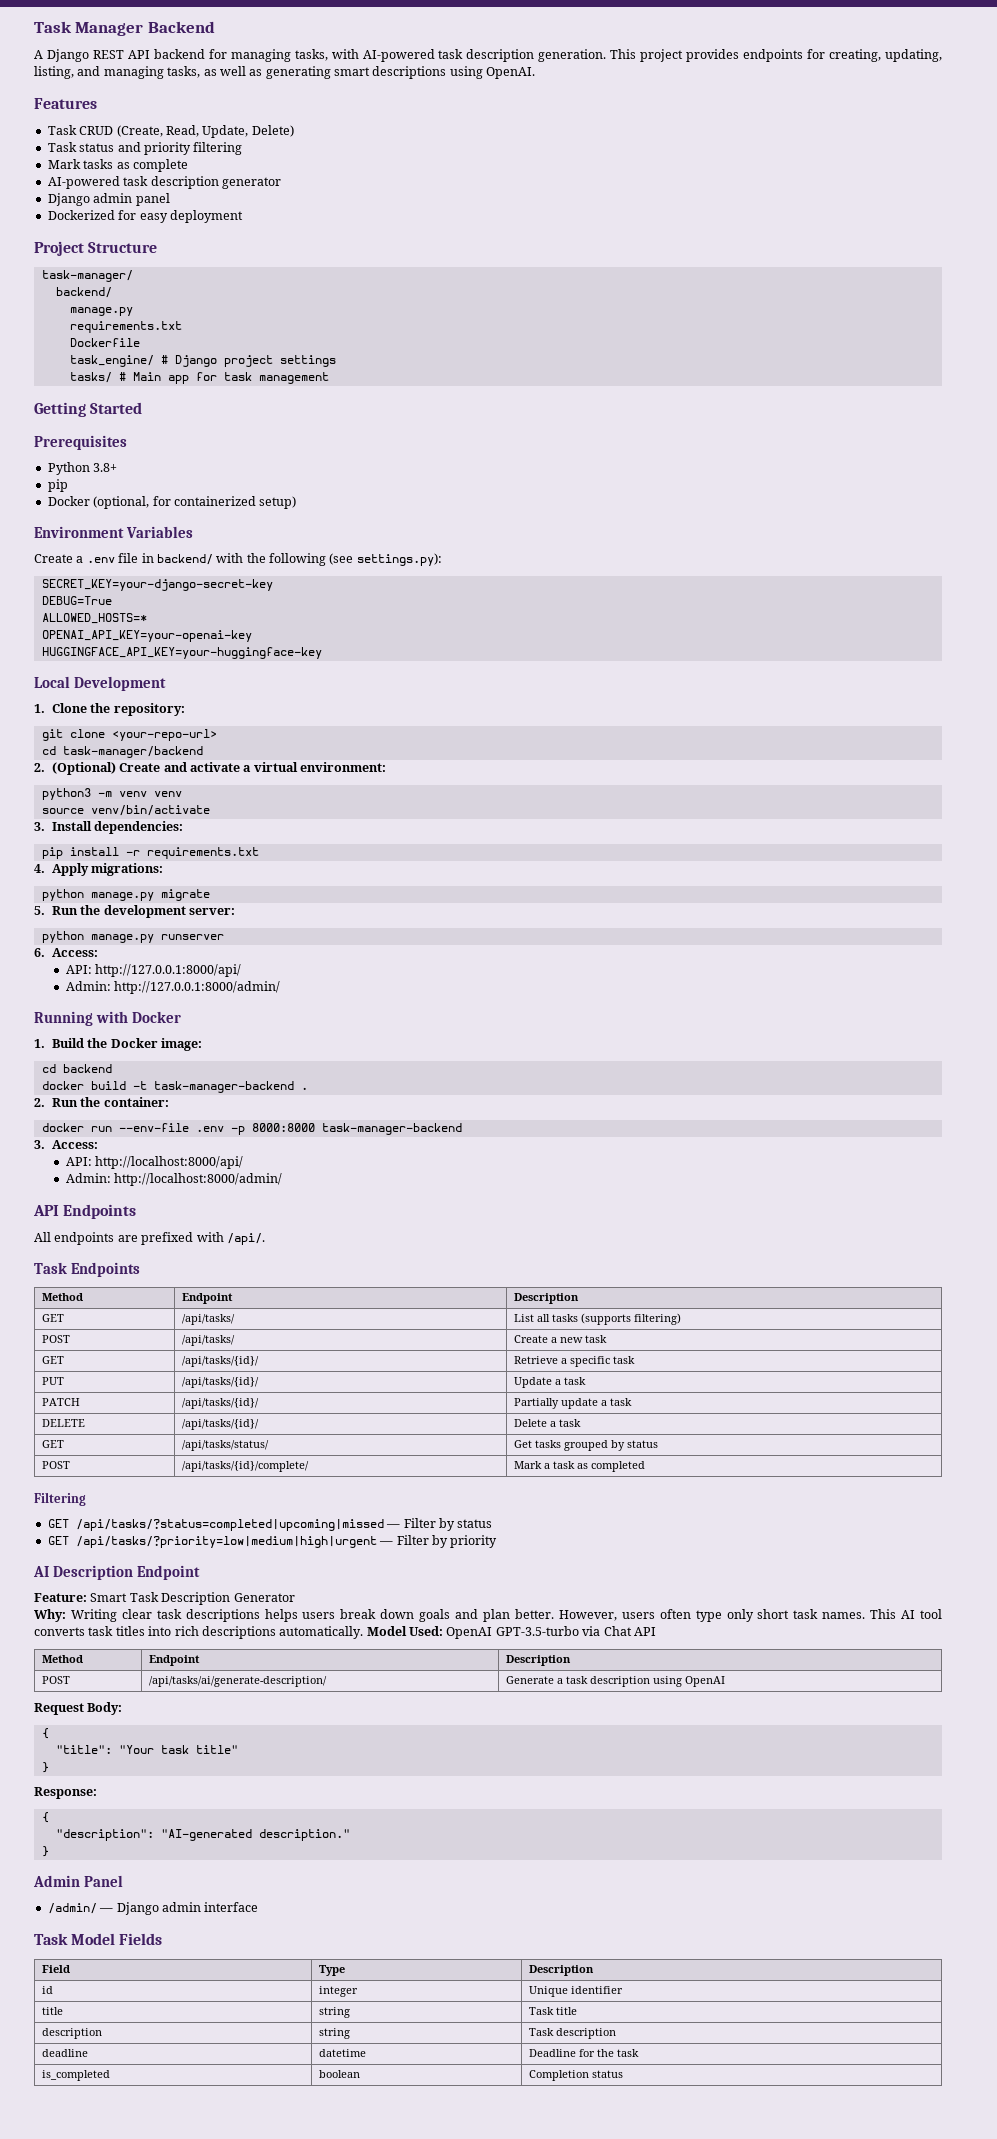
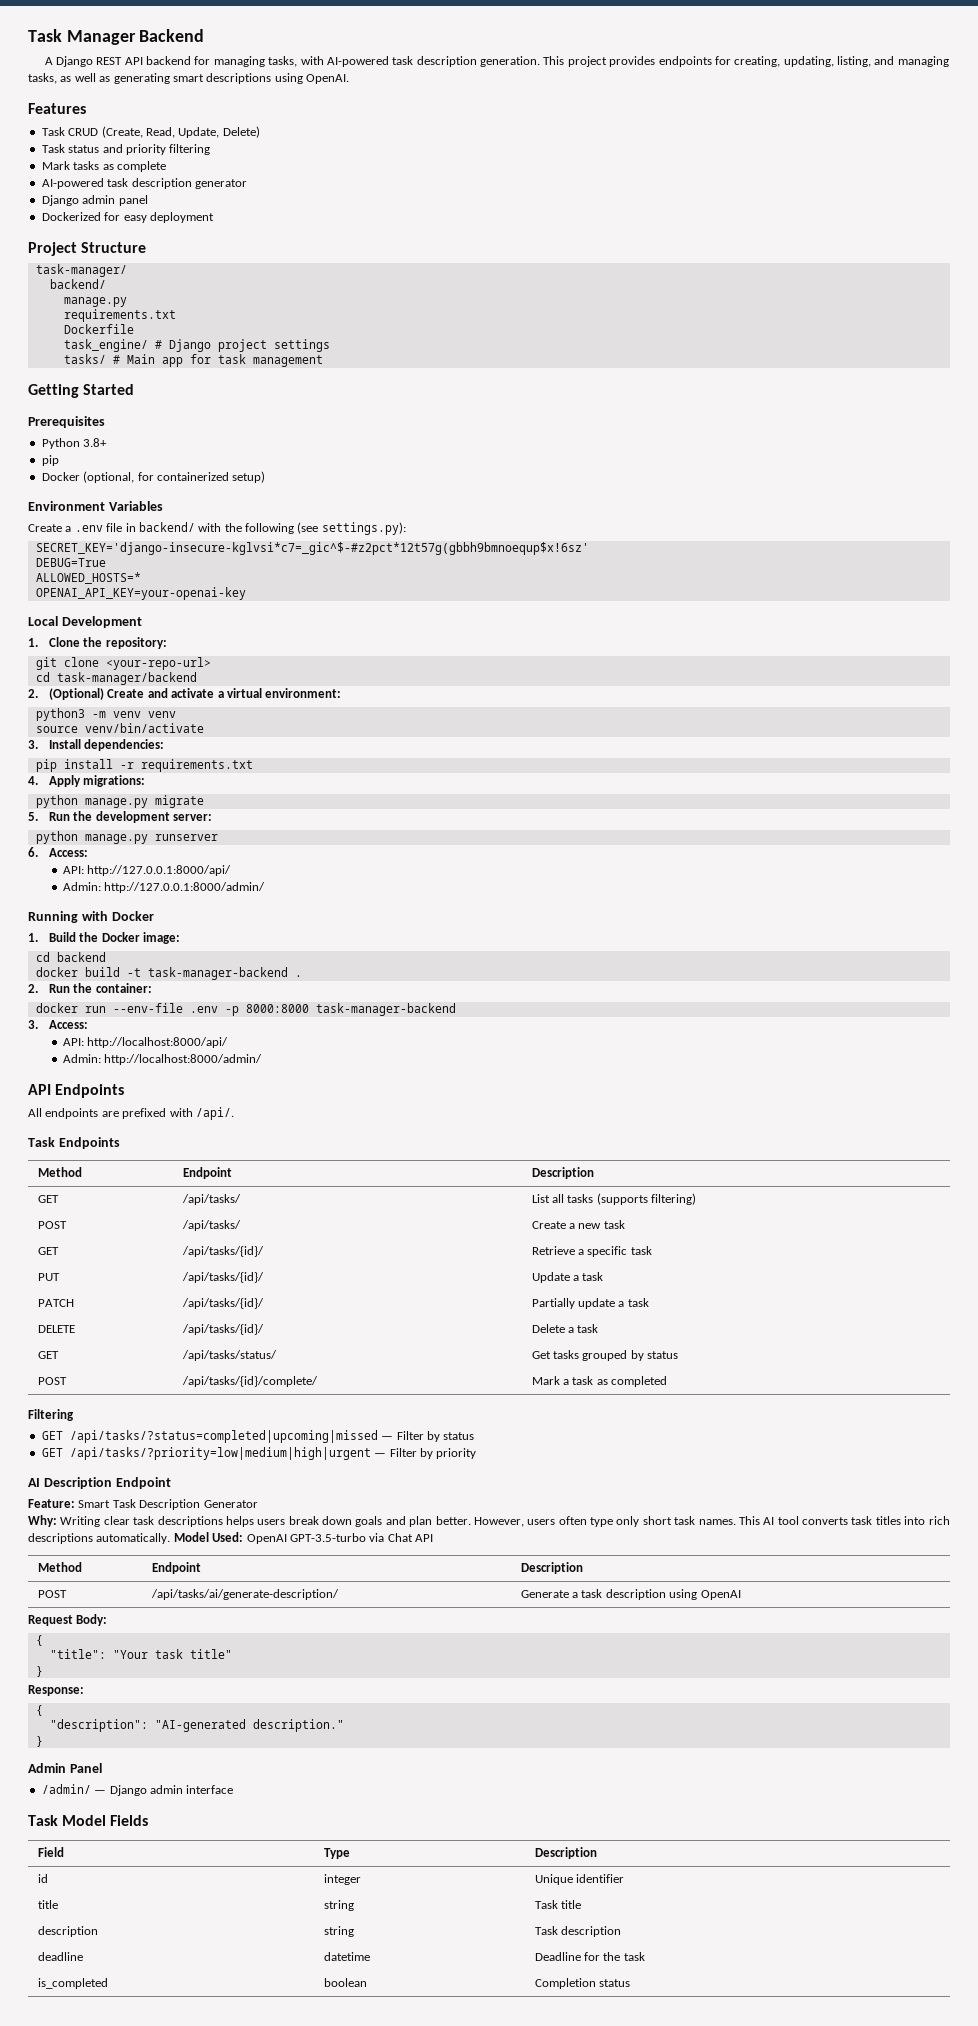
- SECRET_KEY=your-django-secret-key
+ SECRET_KEY='django-insecure-kglvsi*c7=_gic^$-#z2pct*12t57g(gbbh9bmnoequp$x!6sz'
- HUGGINGFACE_API_KEY=your-huggingface-key

